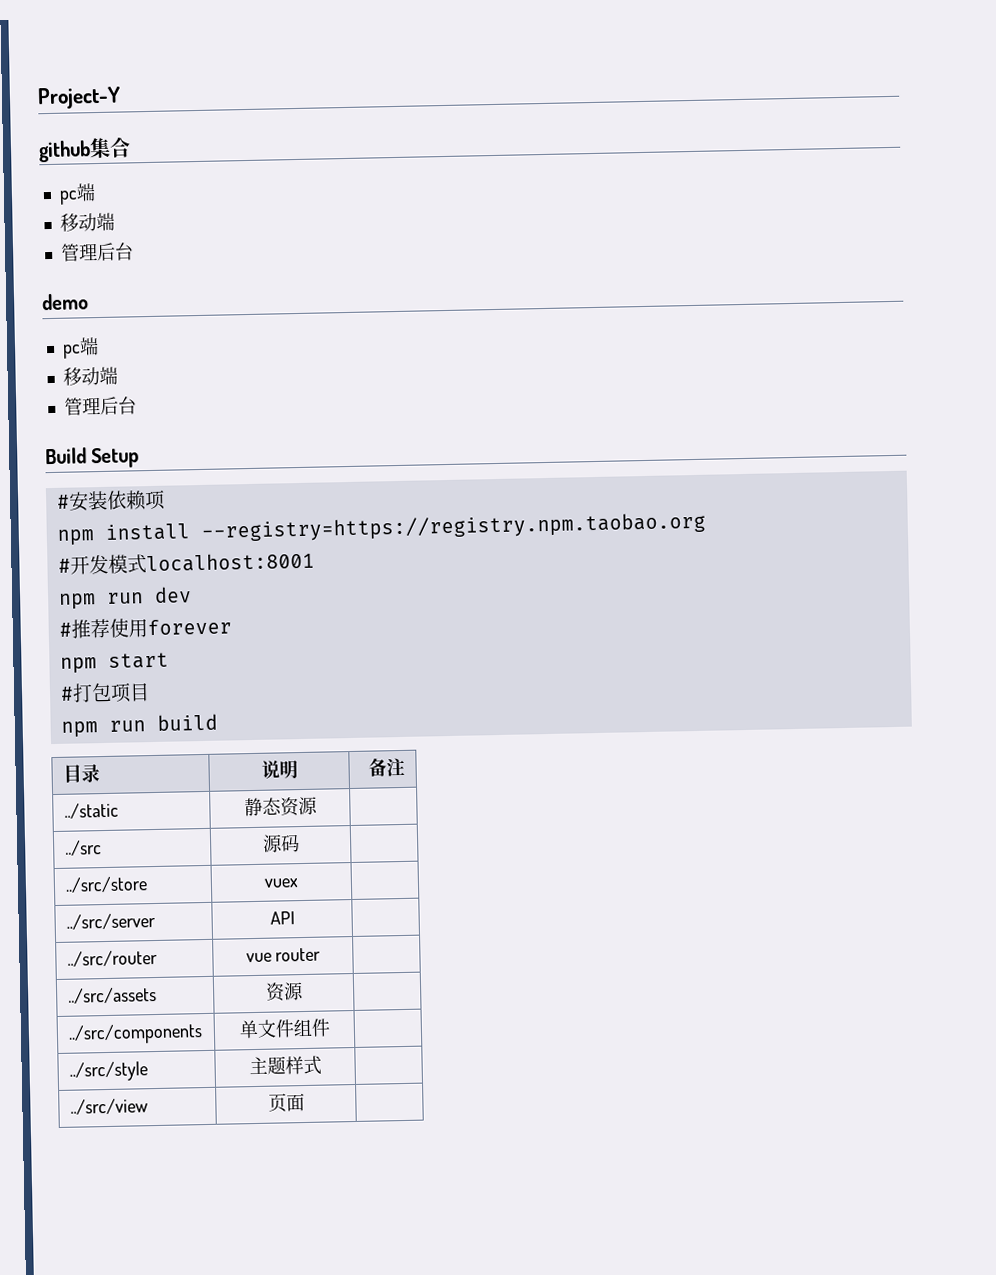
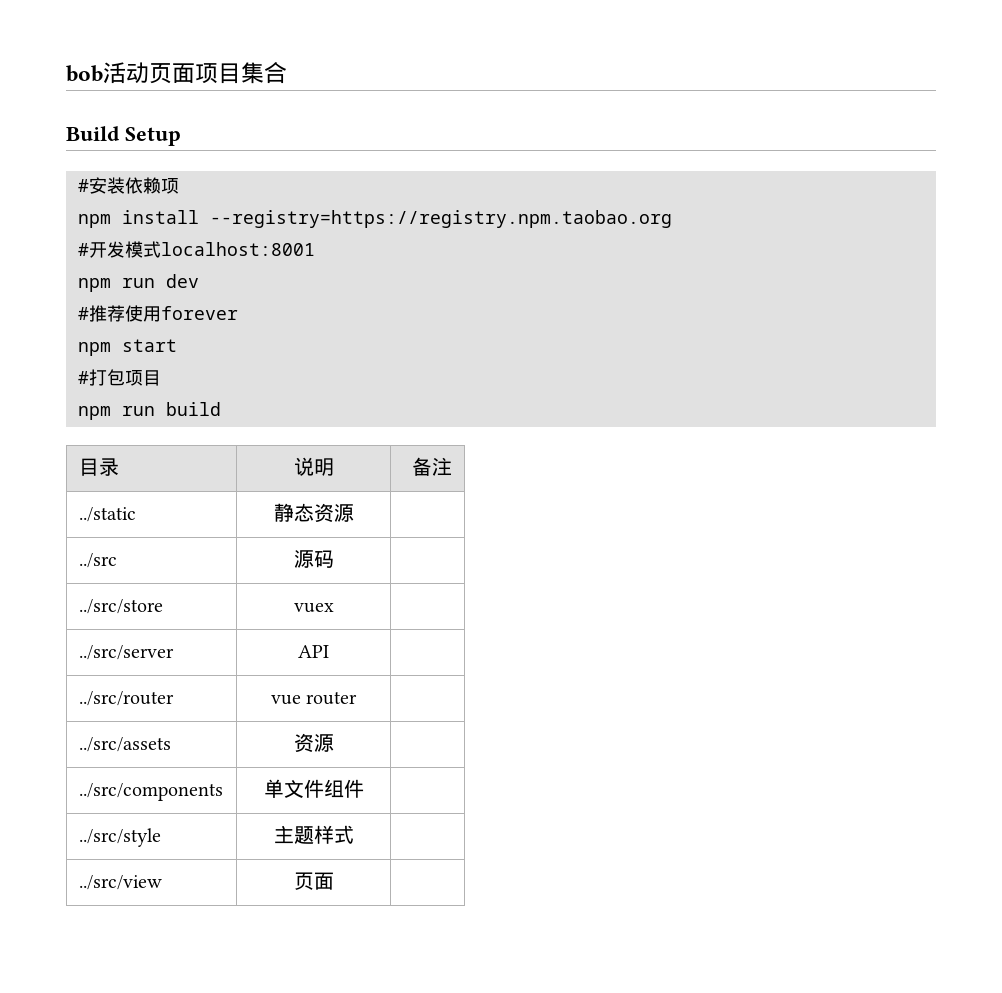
- Project-Y
- github集合
- pc端
- 移动端
- 管理后台
- demo
- pc端
- 移动端
- 管理后台
+ bob活动页面项目集合

